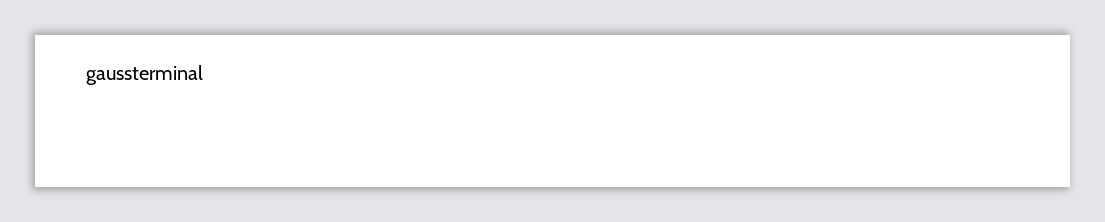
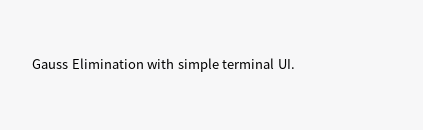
- gaussterminal
+ Gauss Elimination with simple terminal UI.

